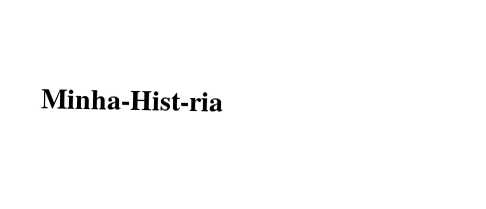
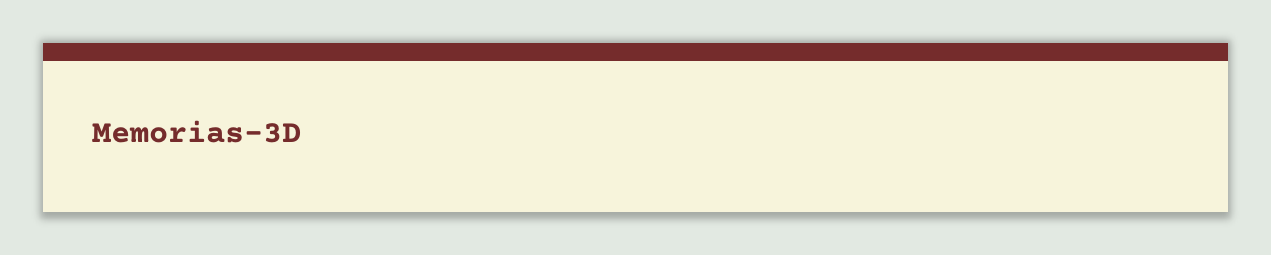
- Minha-Hist-ria
+ Memorias-3D

